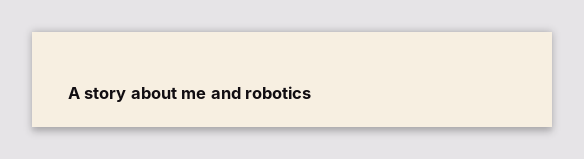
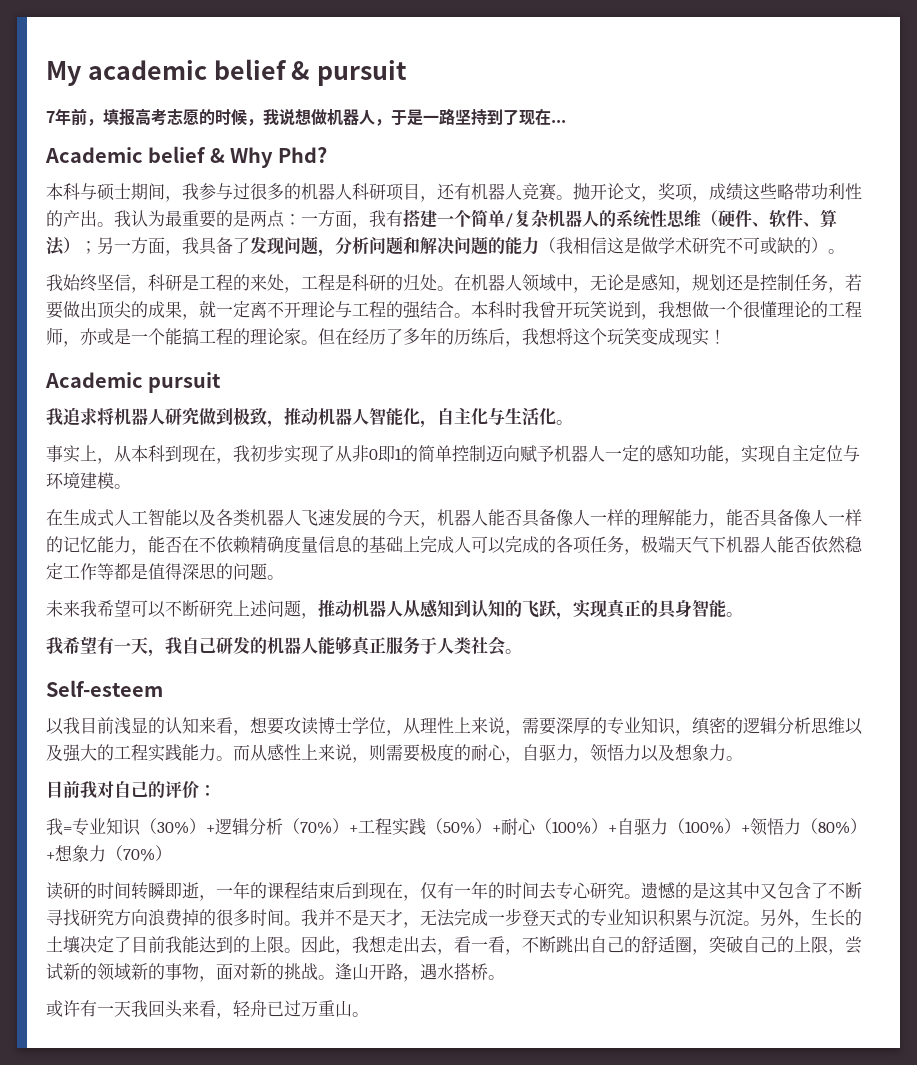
- A story about me and robotics
+ My academic belief & pursuit
+ 7年前，填报高考志愿的时候，我说想做机器人，于是一路坚持到了现在...
+ Academic belief & Why Phd?
+ 本科与硕士期间，我参与过很多的机器人科研项目，还有机器人竞赛。抛开论文，奖项，成绩这些略带功利性的产出。我认为最重要的是两点：一方面，我有搭建一个简单/复杂机器人的系统性思维（硬件、软件、算法）；另一方面，我具备了发现问题，分析问题和解决问题的能力（我相信这是做学术研究不可或缺的）。
+ 我始终坚信，科研是工程的来处，工程是科研的归处。在机器人领域中，无论是感知，规划还是控制任务，若要做出顶尖的成果，就一定离不开理论与工程的强结合。本科时我曾开玩笑说到，我想做一个很懂理论的工程师，亦或是一个能搞工程的理论家。但在经历了多年的历练后，我想将这个玩笑变成现实！
+ Academic pursuit
+ 我追求将机器人研究做到极致，推动机器人智能化，自主化与生活化。
+ 事实上，从本科到现在，我初步实现了从非0即1的简单控制迈向赋予机器人一定的感知功能，实现自主定位与环境建模。
+ 在生成式人工智能以及各类机器人飞速发展的今天，机器人能否具备像人一样的理解能力，能否具备像人一样的记忆能力，能否在不依赖精确度量信息的基础上完成人可以完成的各项任务，极端天气下机器人能否依然稳定工作等都是值得深思的问题。
+ 未来我希望可以不断研究上述问题，推动机器人从感知到认知的飞跃，实现真正的具身智能。
+ 我希望有一天，我自己研发的机器人能够真正服务于人类社会。
+ Self-esteem
+ 以我目前浅显的认知来看，想要攻读博士学位，从理性上来说，需要深厚的专业知识，缜密的逻辑分析思维以及强大的工程实践能力。而从感性上来说，则需要极度的耐心，自驱力，领悟力以及想象力。
+ 目前我对自己的评价：
+ 我=专业知识（30%）+逻辑分析（70%）+工程实践（50%）+耐心（100%）+自驱力（100%）+领悟力（80%）+想象力（70%）
+ 读研的时间转瞬即逝，一年的课程结束后到现在，仅有一年的时间去专心研究。遗憾的是这其中又包含了不断寻找研究方向浪费掉的很多时间。我并不是天才，无法完成一步登天式的专业知识积累与沉淀。另外，生长的土壤决定了目前我能达到的上限。因此，我想走出去，看一看，不断跳出自己的舒适圈，突破自己的上限，尝试新的领域新的事物，面对新的挑战。逢山开路，遇水搭桥。
+ 或许有一天我回头来看，轻舟已过万重山。

